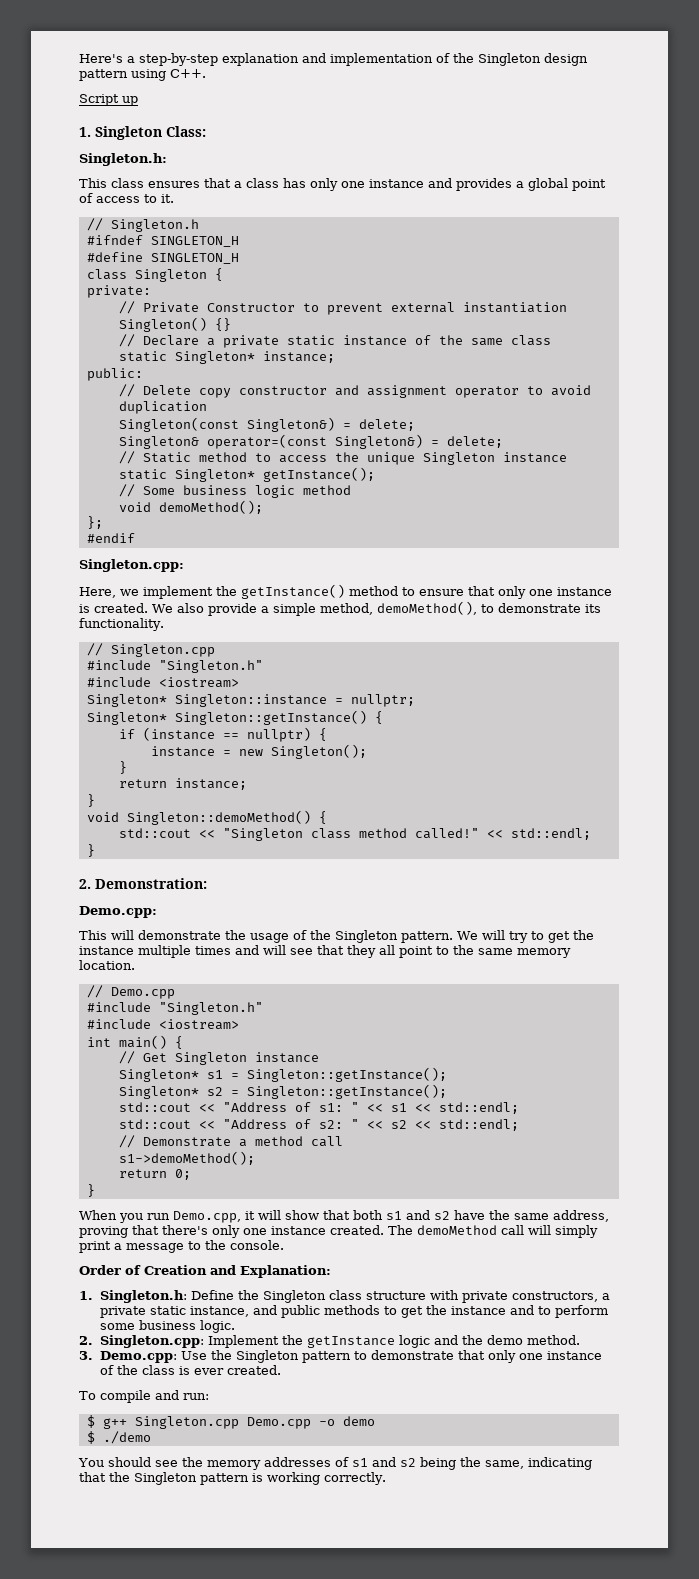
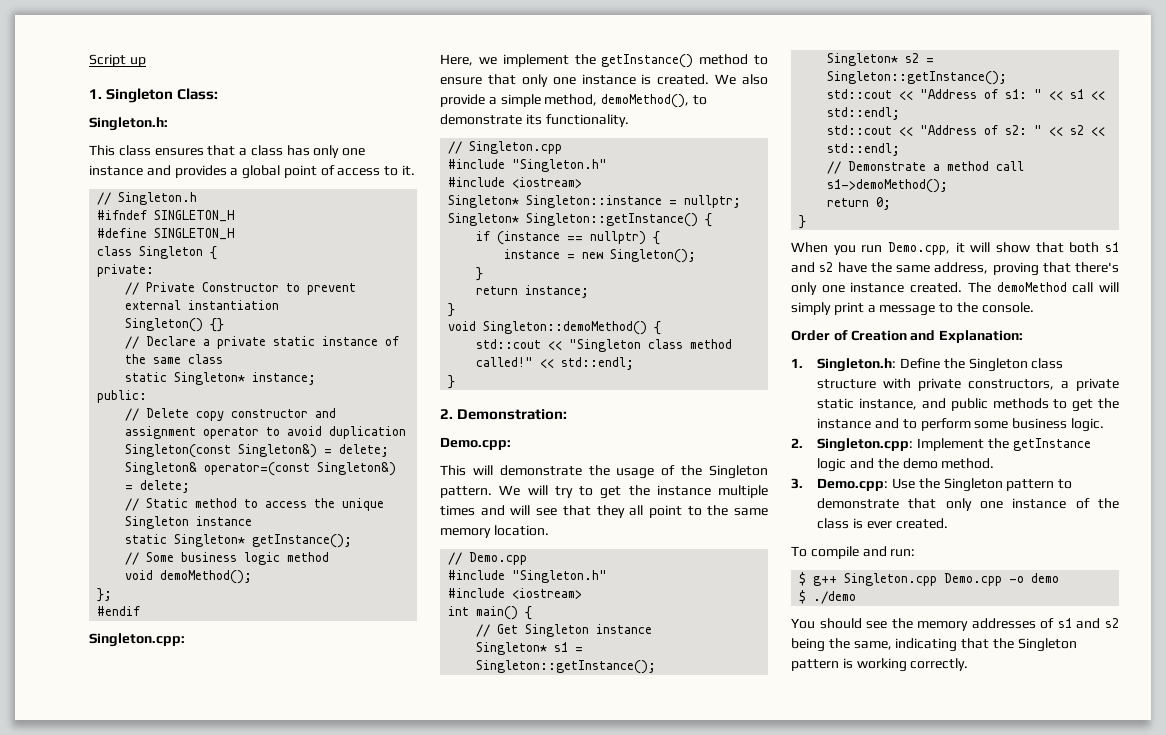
- Here's a step-by-step explanation and implementation of the Singleton design pattern using C++.

